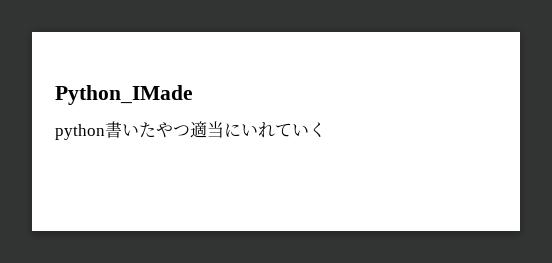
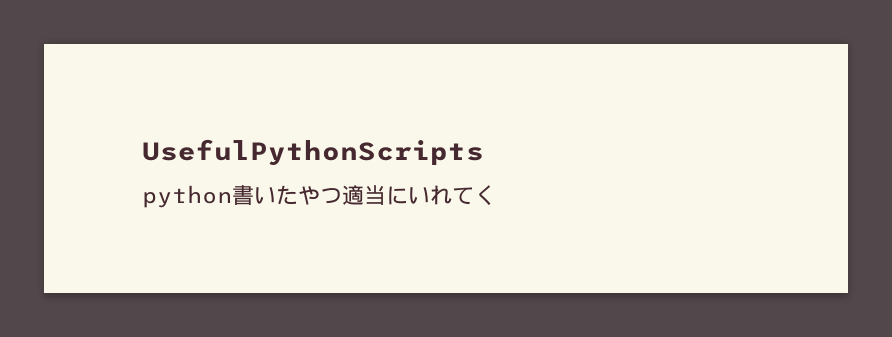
- Python_IMade
+ UsefulPythonScripts
- python書いたやつ適当にいれていく
+ python書いたやつ適当にいれてく

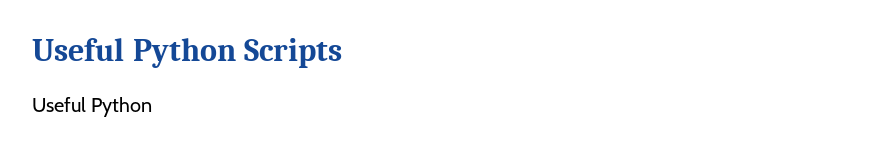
- UsefulPythonScripts
- python書いたやつ適当にいれてく
+ Useful Python Scripts
+ Useful Python

